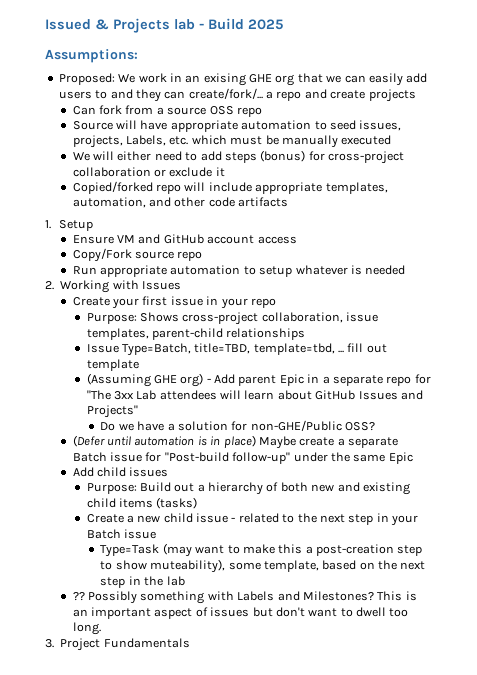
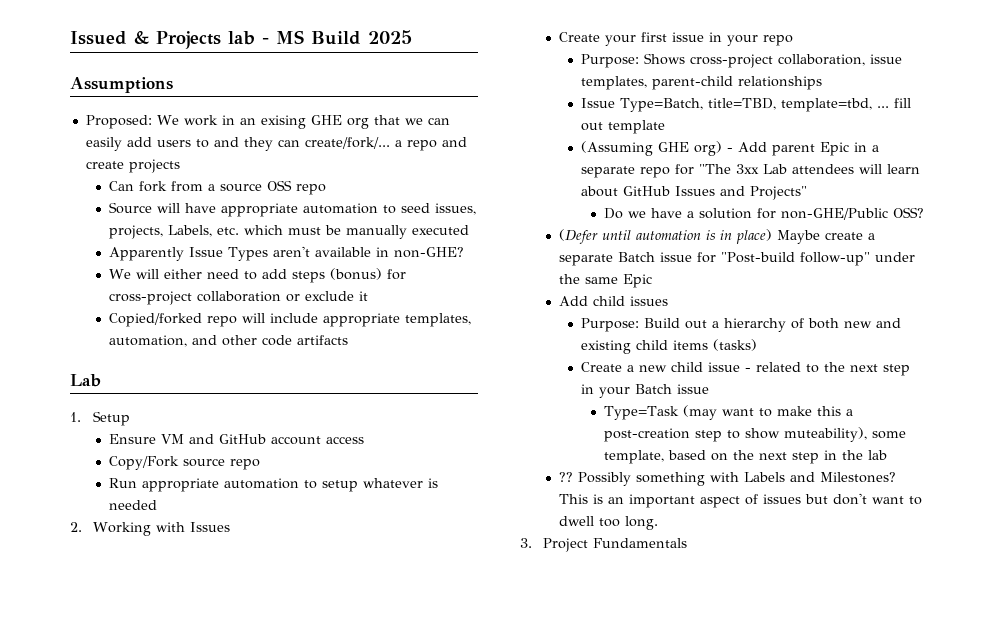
- Issued & Projects lab - Build 2025
+ Issued & Projects lab - MS Build 2025
- Assumptions:
+ Assumptions
+ Apparently Issue Types aren't available in non-GHE?
  Copied/forked repo will include appropriate templates, automation, and other code artifacts
+ Lab

